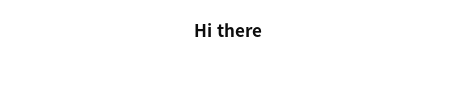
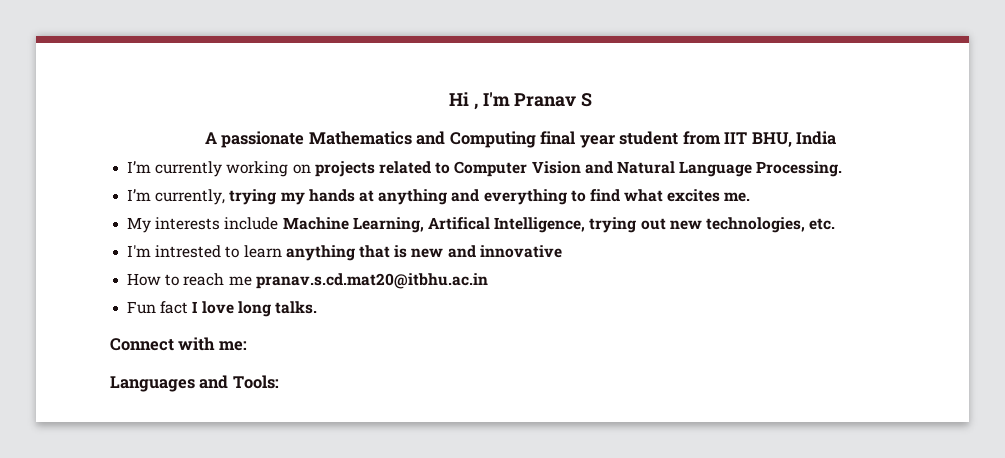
- Hi there
+ Hi , I'm Pranav S
+ A passionate Mathematics and Computing final year student from IIT BHU, India
+ I’m currently working on projects related to Computer Vision and Natural Language Processing.
+ I’m currently, trying my hands at anything and everything to find what excites me.
+ My interests include Machine Learning, Artifical Intelligence, trying out new technologies, etc.
+ I'm intrested to learn anything that is new and innovative
+ How to reach me pranav.s.cd.mat20@itbhu.ac.in
+ Fun fact I love long talks.
+ Connect with me:
+ Languages and Tools:

